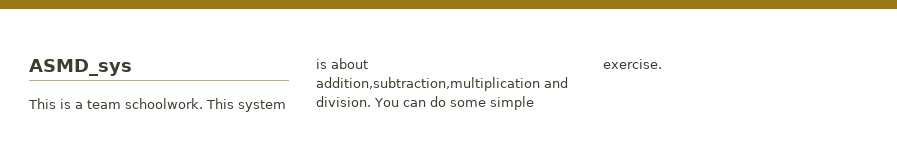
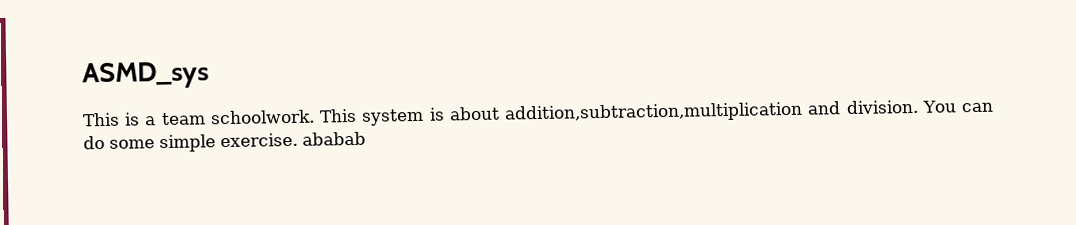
- You can do some simple exercise.
+ You can do some simple exercise. ababab

